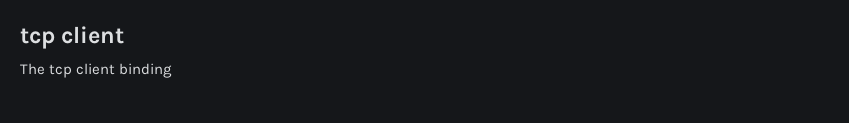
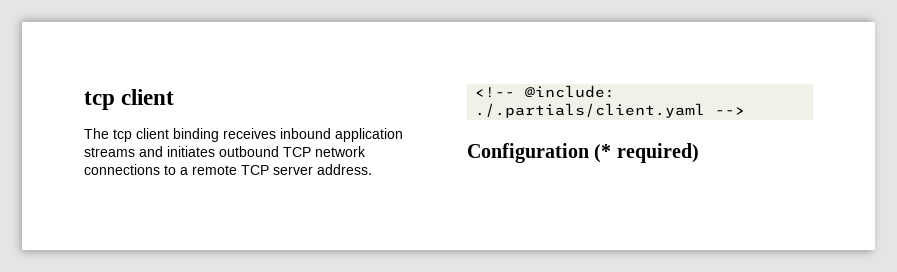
- The tcp client binding
+ The tcp client binding receives inbound application streams and initiates outbound TCP network connections to a remote TCP server address.
+ <!-- @include: ./.partials/client.yaml -->
+ Configuration (* required)

